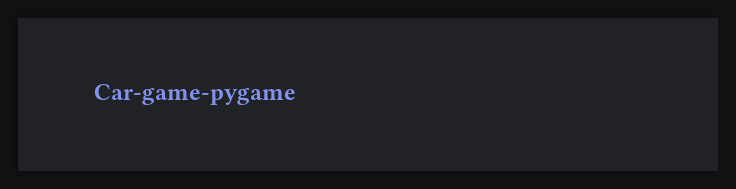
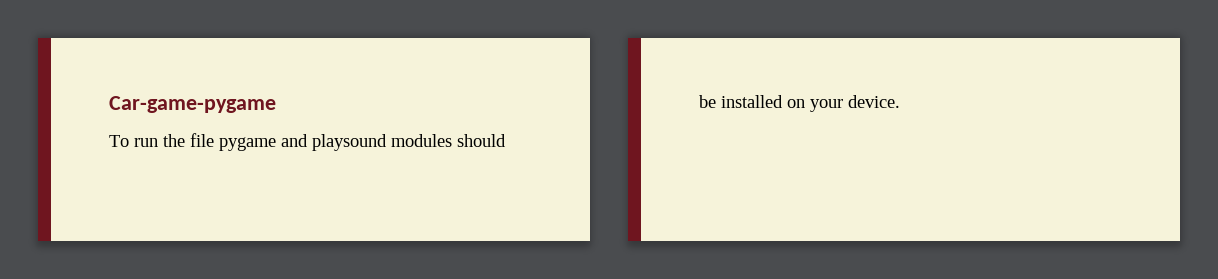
+ To run the file pygame and playsound modules should be installed on your device.

